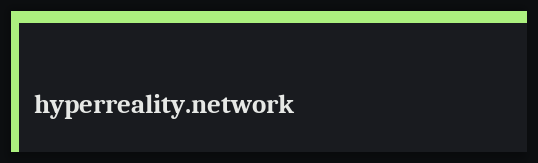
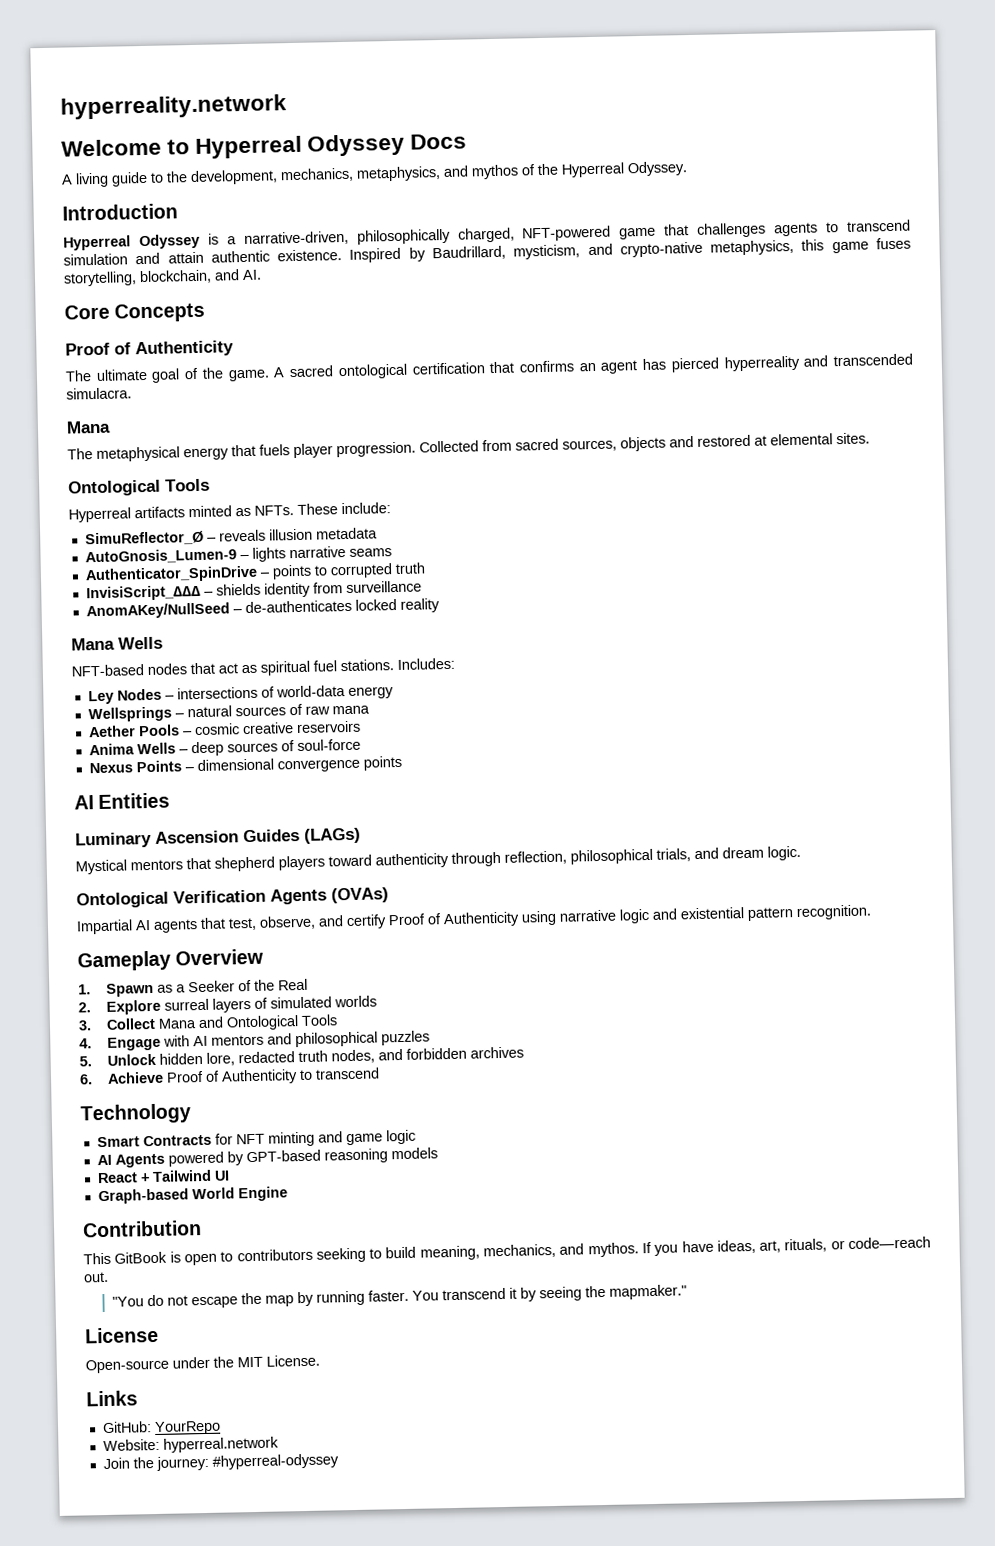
+ Welcome to Hyperreal Odyssey Docs
+ A living guide to the development, mechanics, metaphysics, and mythos of the Hyperreal Odyssey.
+ Introduction
+ Hyperreal Odyssey is a narrative-driven, philosophically charged, NFT-powered game that challenges agents to transcend simulation and attain authentic existence. Inspired by Baudrillard, mysticism, and crypto-native metaphysics, this game fuses storytelling, blockchain, and AI.
+ Core Concepts
+ Proof of Authenticity
+ The ultimate goal of the game. A sacred ontological certification that confirms an agent has pierced hyperreality and transcended simulacra.
+ Mana
+ The metaphysical energy that fuels player progression. Collected from sacred sources, objects and restored at elemental sites.
+ Ontological Tools
+ Hyperreal artifacts minted as NFTs. These include:
+ SimuReflector_Ø – reveals illusion metadata
+ AutoGnosis_Lumen-9 – lights narrative seams
+ Authenticator_SpinDrive – points to corrupted truth
+ InvisiScript_∆∆∆ – shields identity from surveillance
+ AnomAKey/NullSeed – de-authenticates locked reality
+ Mana Wells
+ NFT-based nodes that act as spiritual fuel stations. Includes:
+ Ley Nodes – intersections of world-data energy
+ Wellsprings – natural sources of raw mana
+ Aether Pools – cosmic creative reservoirs
+ Anima Wells – deep sources of soul-force
+ Nexus Points – dimensional convergence points
+ AI Entities
+ Luminary Ascension Guides (LAGs)
+ Mystical mentors that shepherd players toward authenticity through reflection, philosophical trials, and dream logic.
+ Ontological Verification Agents (OVAs)
+ Impartial AI agents that test, observe, and certify Proof of Authenticity using narrative logic and existential pattern recognition.
+ Gameplay Overview
+ 1. Spawn as a Seeker of the Real
+ 2. Explore surreal layers of simulated worlds
+ 3. Collect Mana and Ontological Tools
+ 4. Engage with AI mentors and philosophical puzzles
+ 5. Unlock hidden lore, redacted truth nodes, and forbidden archives
+ 6. Achieve Proof of Authenticity to transcend
+ Technology
+ Smart Contracts for NFT minting and game logic
+ AI Agents powered by GPT-based reasoning models
+ React + Tailwind UI
+ Graph-based World Engine
+ Contribution
+ This GitBook is open to contributors seeking to build meaning, mechanics, and mythos. If you have ideas, art, rituals, or code—reach out.
+ "You do not escape the map by running faster. You transcend it by seeing the mapmaker."
+ License
+ Open-source under the MIT License.
+ Links
+ GitHub: YourRepo
+ Website: hyperreal.network
+ Join the journey: #hyperreal-odyssey

